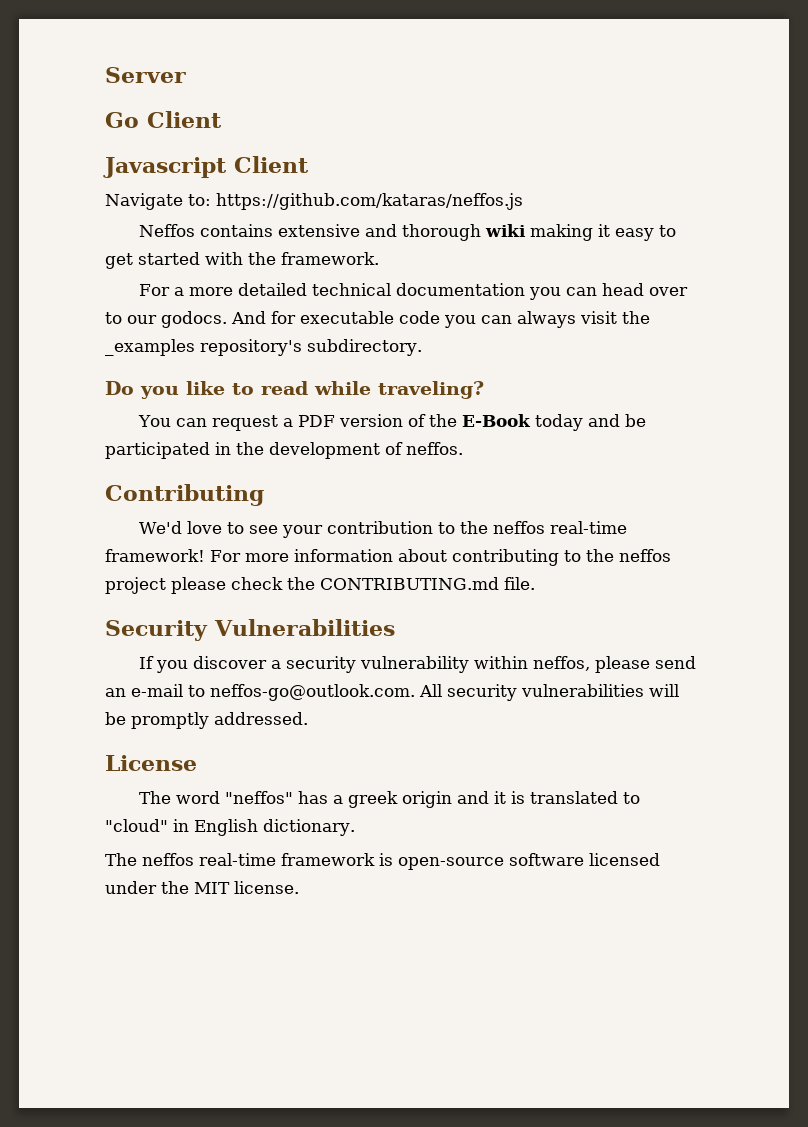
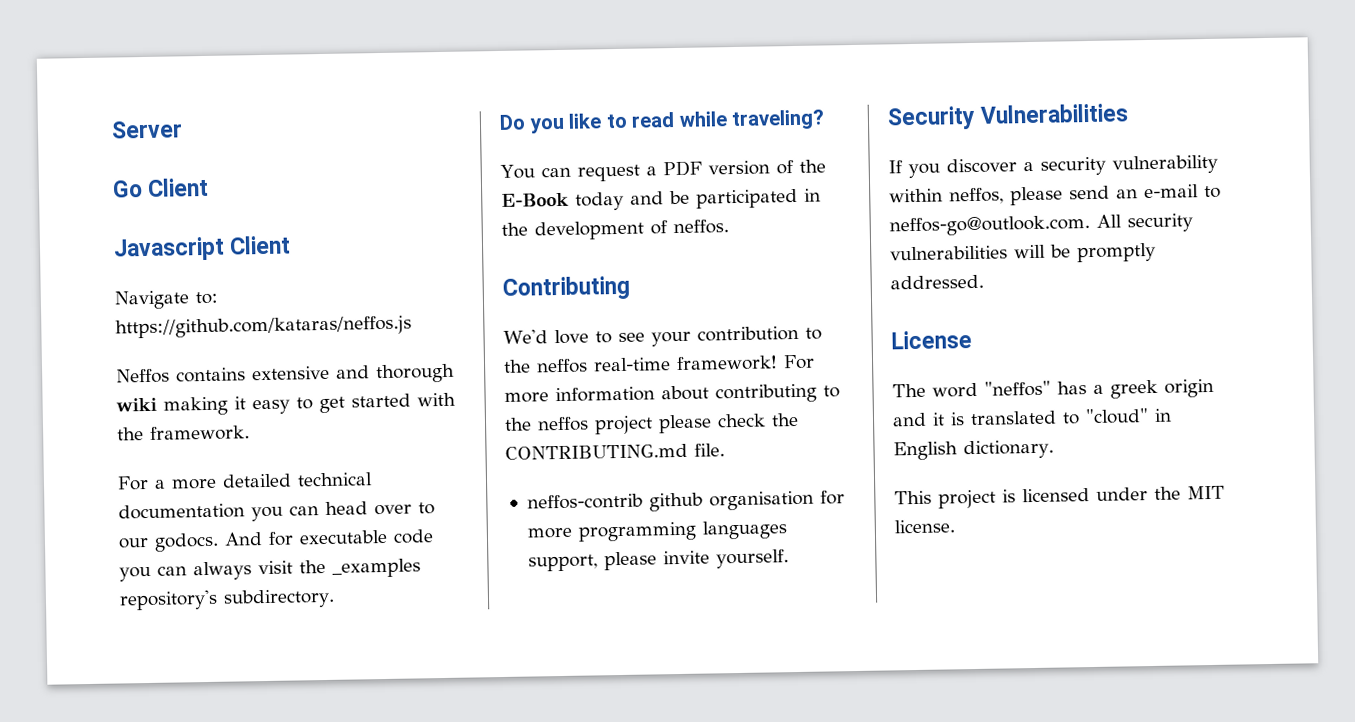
+ neffos-contrib github organisation for more programming languages support, please invite yourself.
- The neffos real-time framework is open-source software licensed under the MIT license.
+ This project is licensed under the MIT license.

